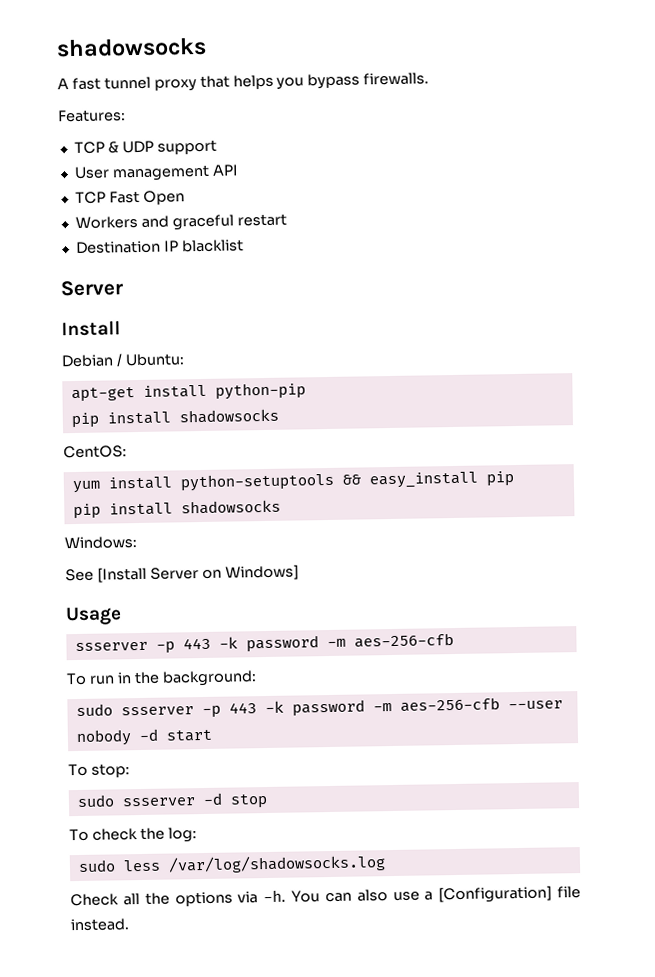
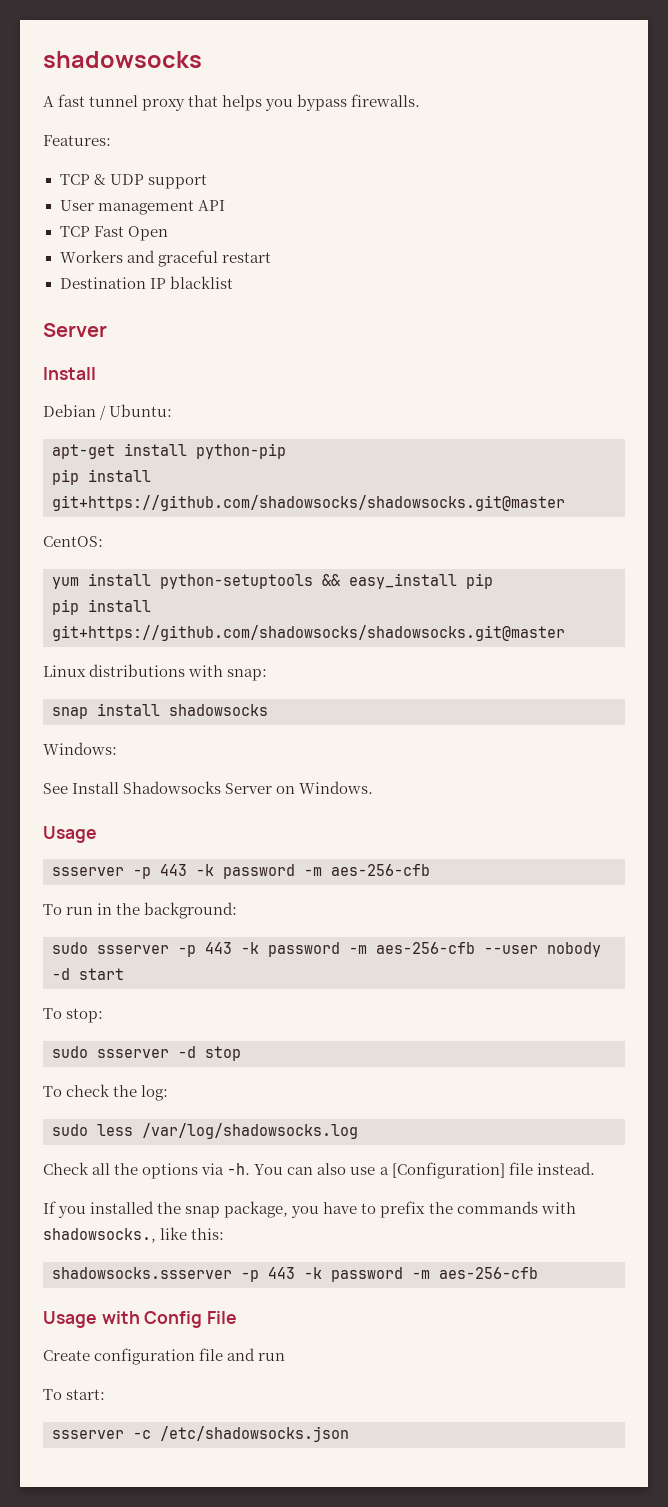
  apt-get install python-pip
- pip install shadowsocks
+ pip install git+https://github.com/shadowsocks/shadowsocks.git@master
  yum install python-setuptools && easy_install pip
- pip install shadowsocks
+ pip install git+https://github.com/shadowsocks/shadowsocks.git@master
+ Linux distributions with snap:
+ snap install shadowsocks
- See [Install Server on Windows]
+ See Install Shadowsocks Server on Windows.
+ If you installed the snap package, you have to prefix the commands with shadowsocks., like this:
+ shadowsocks.ssserver -p 443 -k password -m aes-256-cfb
+ Usage with Config File
+ Create configuration file and run
+ To start:
+ ssserver -c /etc/shadowsocks.json

